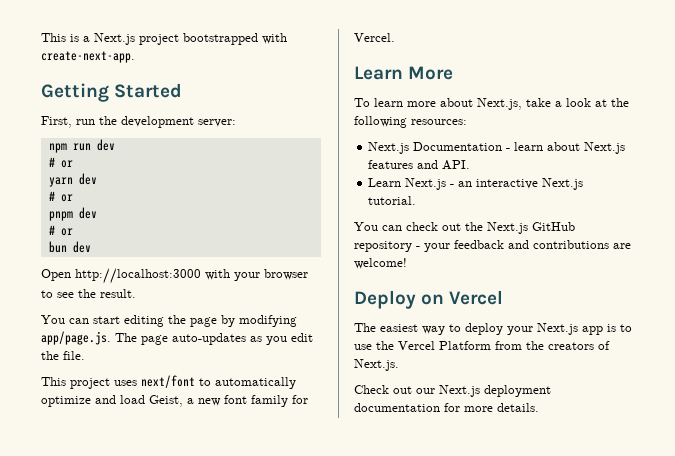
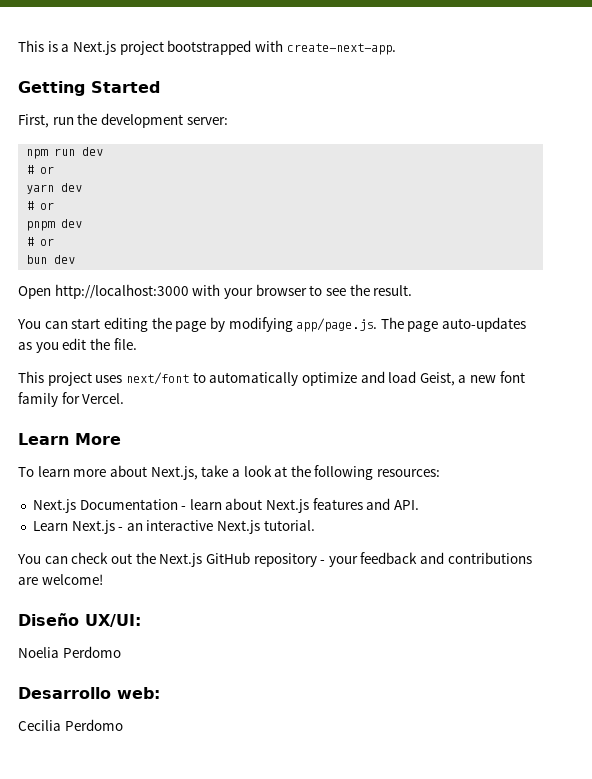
- Deploy on Vercel
- The easiest way to deploy your Next.js app is to use the Vercel Platform from the creators of Next.js.
- Check out our Next.js deployment documentation for more details.
+ Diseño UX/UI:
+ Noelia Perdomo
+ Desarrollo web:
+ Cecilia Perdomo

